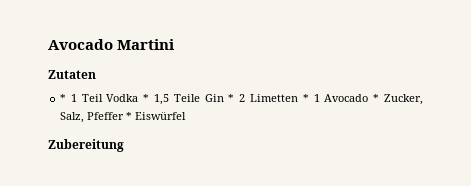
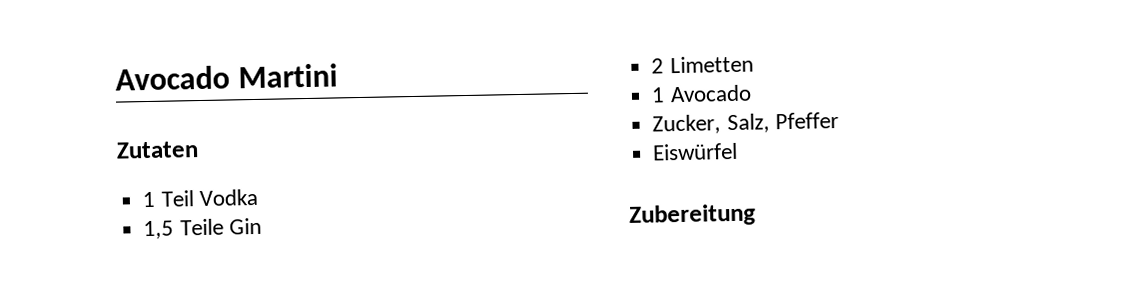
- * 1 Teil Vodka * 1,5 Teile Gin * 2 Limetten * 1 Avocado * Zucker, Salz, Pfeffer * Eiswürfel
+ 1 Teil Vodka
+ 1,5 Teile Gin
+ 2 Limetten
+ 1 Avocado
+ Zucker, Salz, Pfeffer
+ Eiswürfel

